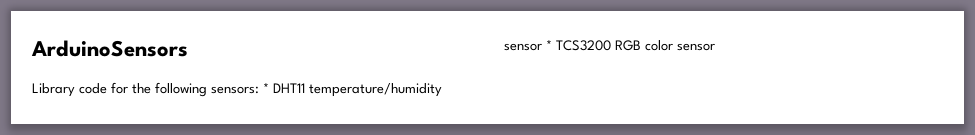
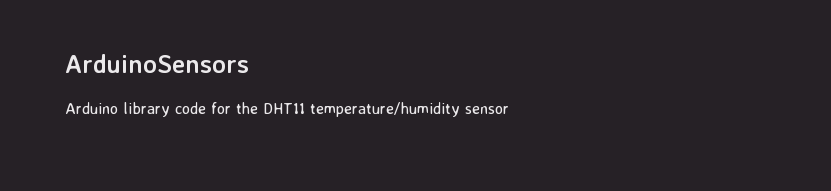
- Library code for the following sensors: * DHT11 temperature/humidity sensor * TCS3200 RGB color sensor
+ Arduino library code for the DHT11 temperature/humidity sensor

